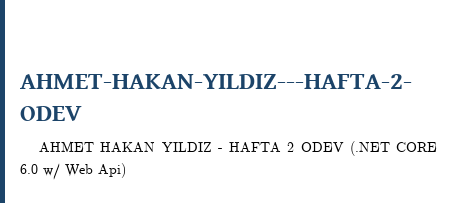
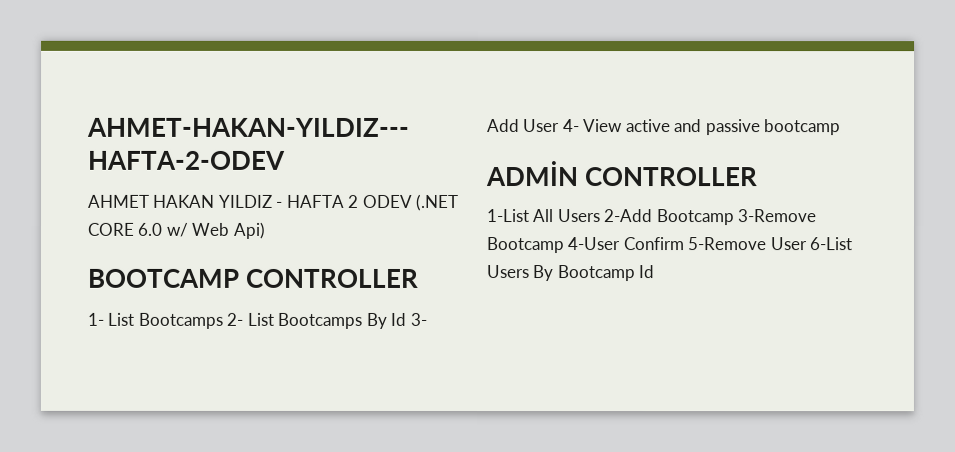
+ BOOTCAMP CONTROLLER
+ 1- List Bootcamps 2- List Bootcamps By Id 3- Add User 4- View active and passive bootcamp
+ ADMİN CONTROLLER
+ 1-List All Users 2-Add Bootcamp 3-Remove Bootcamp 4-User Confirm 5-Remove User 6-List Users By Bootcamp Id

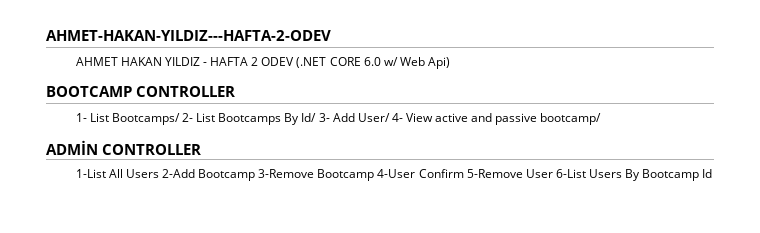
- 1- List Bootcamps 2- List Bootcamps By Id 3- Add User 4- View active and passive bootcamp
+ 1- List Bootcamps/ 2- List Bootcamps By Id/ 3- Add User/ 4- View active and passive bootcamp/

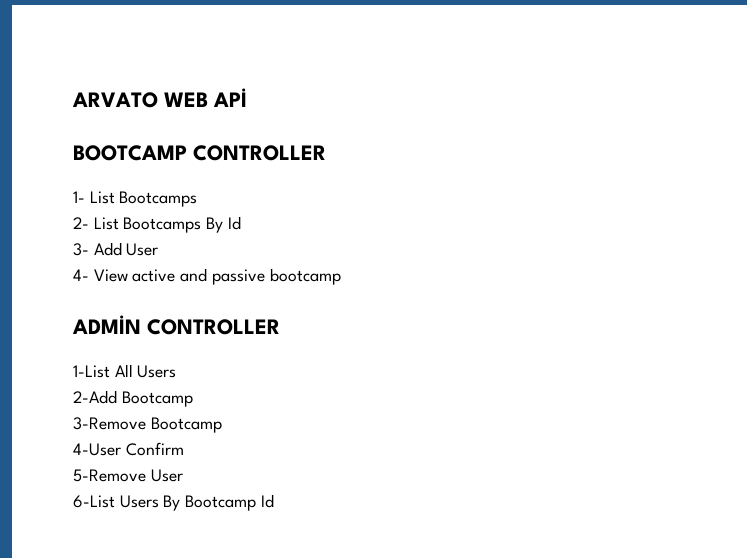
- AHMET-HAKAN-YILDIZ---HAFTA-2-ODEV
- AHMET HAKAN YILDIZ - HAFTA 2 ODEV (.NET CORE 6.0 w/ Web Api)
+ ARVATO WEB APİ
- 1- List Bootcamps/ 2- List Bootcamps By Id/ 3- Add User/ 4- View active and passive bootcamp/
+ 1- List Bootcamps
+ 2- List Bootcamps By Id
+ 3- Add User
+ 4- View active and passive bootcamp
- 1-List All Users 2-Add Bootcamp 3-Remove Bootcamp 4-User Confirm 5-Remove User 6-List Users By Bootcamp Id
+ 1-List All Users
+ 2-Add Bootcamp
+ 3-Remove Bootcamp
+ 4-User Confirm
+ 5-Remove User
+ 6-List Users By Bootcamp Id

